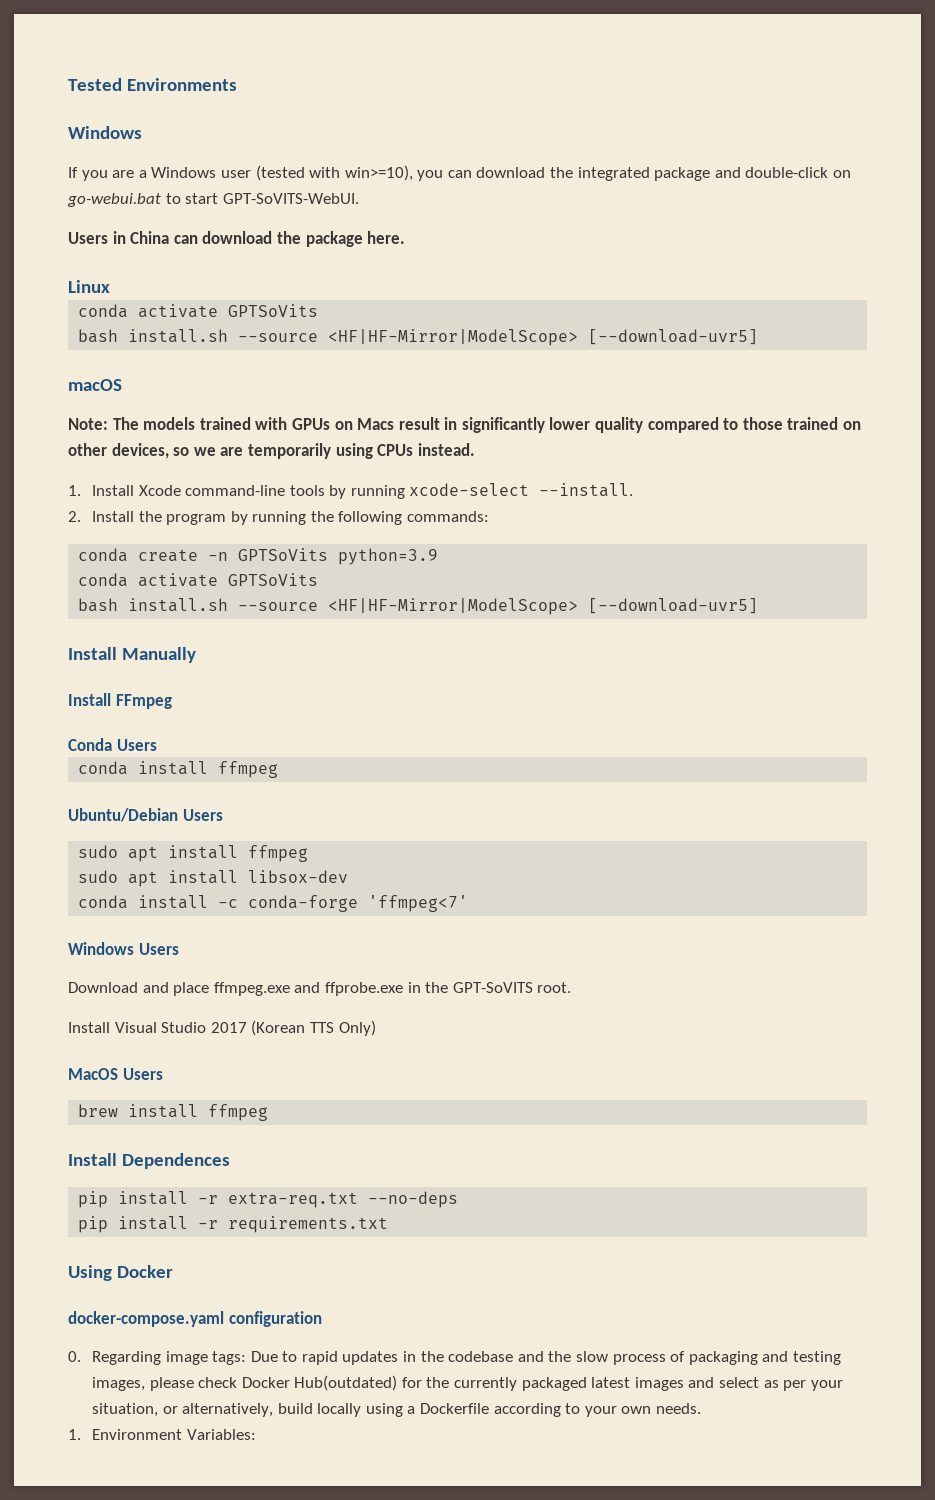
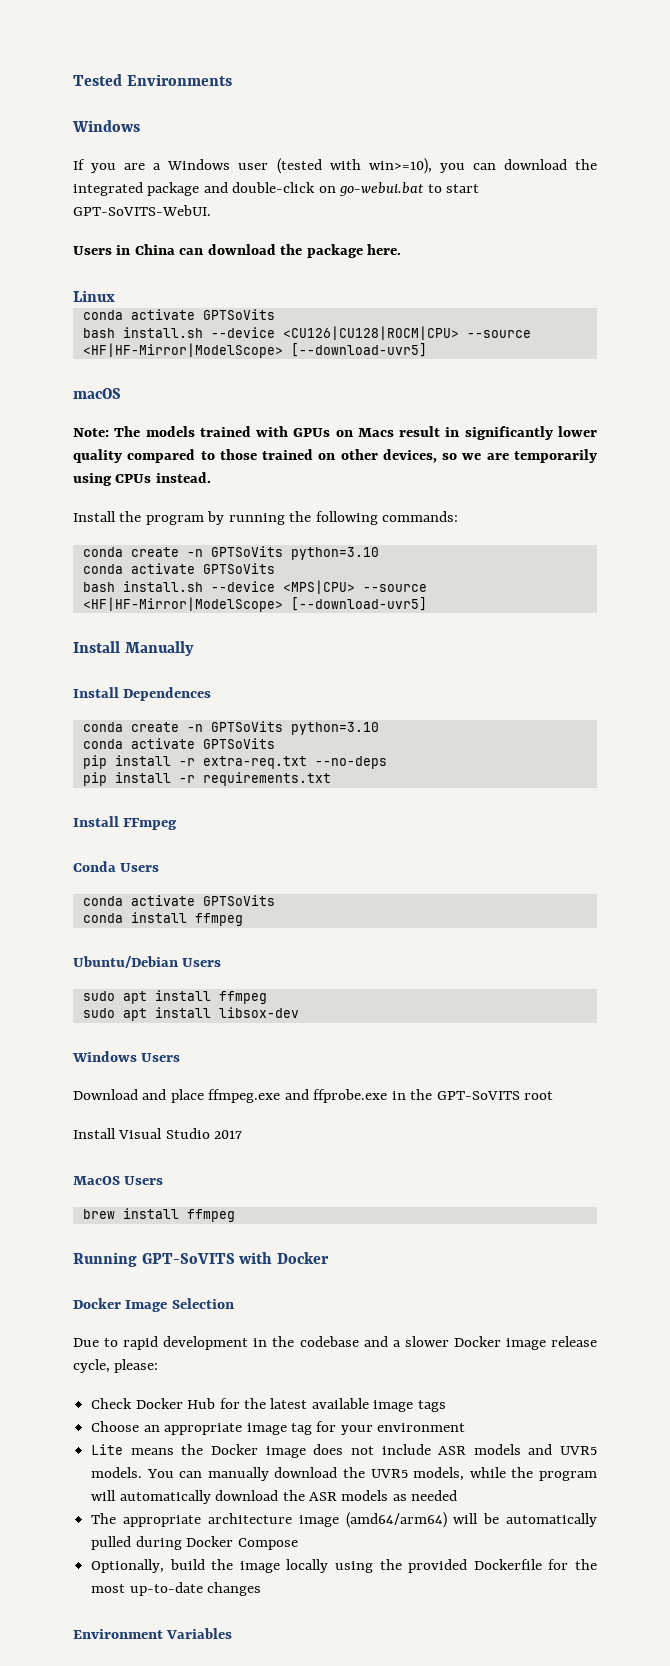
  Linux
  conda activate GPTSoVits
- bash install.sh --source <HF|HF-Mirror|ModelScope> [--download-uvr5]
+ bash install.sh --device <CU126|CU128|ROCM|CPU> --source <HF|HF-Mirror|ModelScope> [--download-uvr5]
- 1. Install Xcode command-line tools by running xcode-select --install.
- 2. Install the program by running the following commands:
- conda create -n GPTSoVits python=3.9
+ Install the program by running the following commands:
+ conda create -n GPTSoVits python=3.10
  conda activate GPTSoVits
- bash install.sh --source <HF|HF-Mirror|ModelScope> [--download-uvr5]
+ bash install.sh --device <MPS|CPU> --source <HF|HF-Mirror|ModelScope> [--download-uvr5]
+ Install Dependences
+ conda create -n GPTSoVits python=3.10
+ conda activate GPTSoVits
+ pip install -r extra-req.txt --no-deps
+ pip install -r requirements.txt
  Conda Users
+ conda activate GPTSoVits
- conda install -c conda-forge 'ffmpeg<7'
- Download and place ffmpeg.exe and ffprobe.exe in the GPT-SoVITS root.
+ Download and place ffmpeg.exe and ffprobe.exe in the GPT-SoVITS root
- Install Visual Studio 2017 (Korean TTS Only)
+ Install Visual Studio 2017
- Install Dependences
- pip install -r extra-req.txt --no-deps
- pip install -r requirements.txt
- Using Docker
- docker-compose.yaml configuration
- 0. Regarding image tags: Due to rapid updates in the codebase and the slow process of packaging and testing images, please check Docker Hub(outdated) for the currently packaged latest images and select as per your situation, or alternatively, build locally using a Dockerfile according to your own needs.
- 1. Environment Variables:
+ Running GPT-SoVITS with Docker
+ Docker Image Selection
+ Due to rapid development in the codebase and a slower Docker image release cycle, please:
+ Check Docker Hub for the latest available image tags
+ Choose an appropriate image tag for your environment
+ Lite means the Docker image does not include ASR models and UVR5 models. You can manually download the UVR5 models, while the program will automatically download the ASR models as needed
+ The appropriate architecture image (amd64/arm64) will be automatically pulled during Docker Compose
+ Optionally, build the image locally using the provided Dockerfile for the most up-to-date changes
+ Environment Variables

